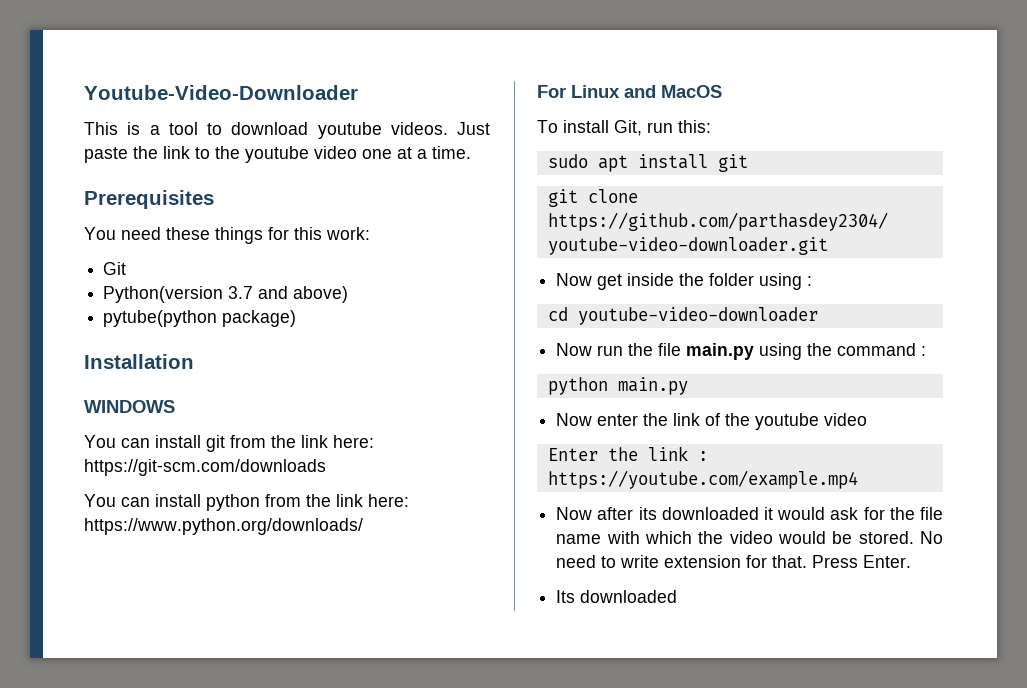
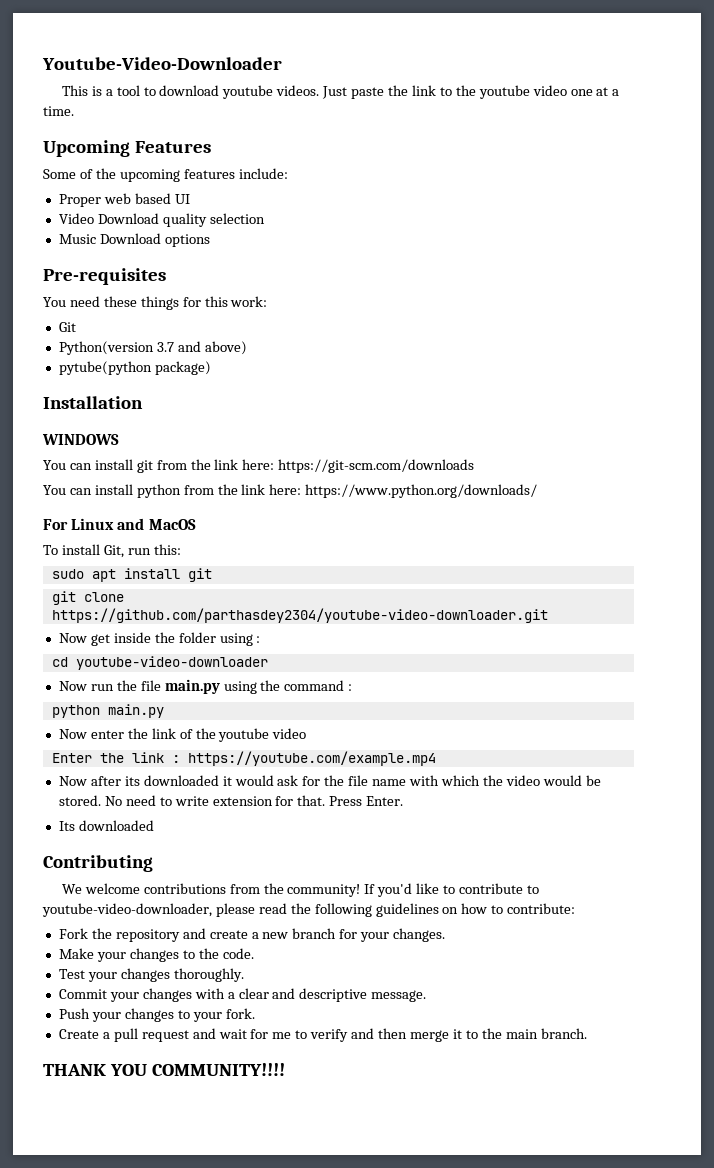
- Prerequisites
+ Upcoming Features
+ Some of the upcoming features include:
+ Proper web based UI
+ Video Download quality selection
+ Music Download options
+ Pre-requisites
+ Contributing
+ We welcome contributions from the community! If you'd like to contribute to youtube-video-downloader, please read the following guidelines on how to contribute:
+ Fork the repository and create a new branch for your changes.
+ Make your changes to the code.
+ Test your changes thoroughly.
+ Commit your changes with a clear and descriptive message.
+ Push your changes to your fork.
+ Create a pull request and wait for me to verify and then merge it to the main branch.
+ THANK YOU COMMUNITY!!!!

